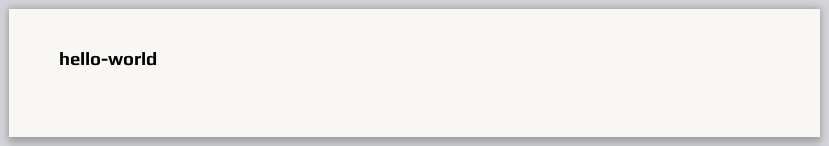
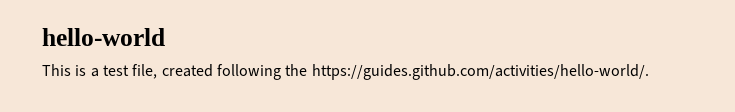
+ This is a test file, created following the https://guides.github.com/activities/hello-world/.

